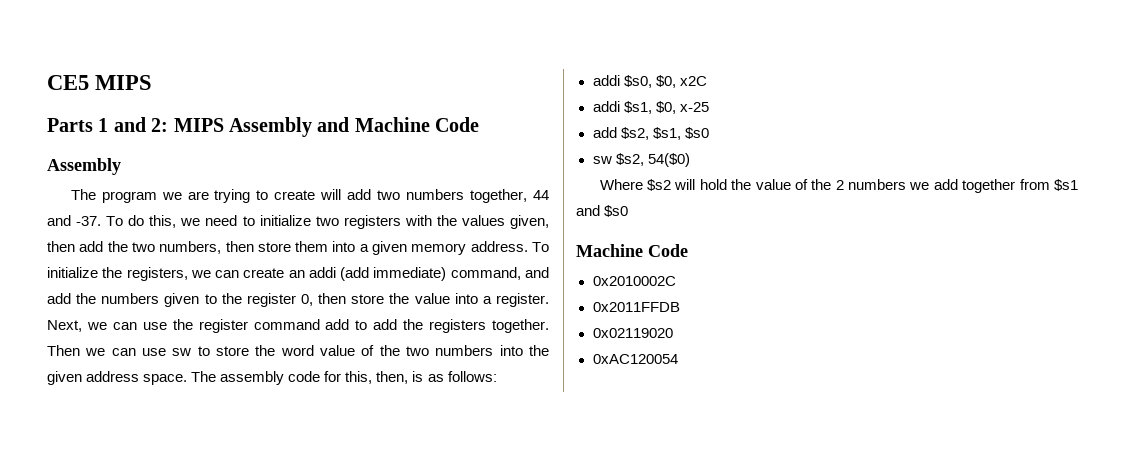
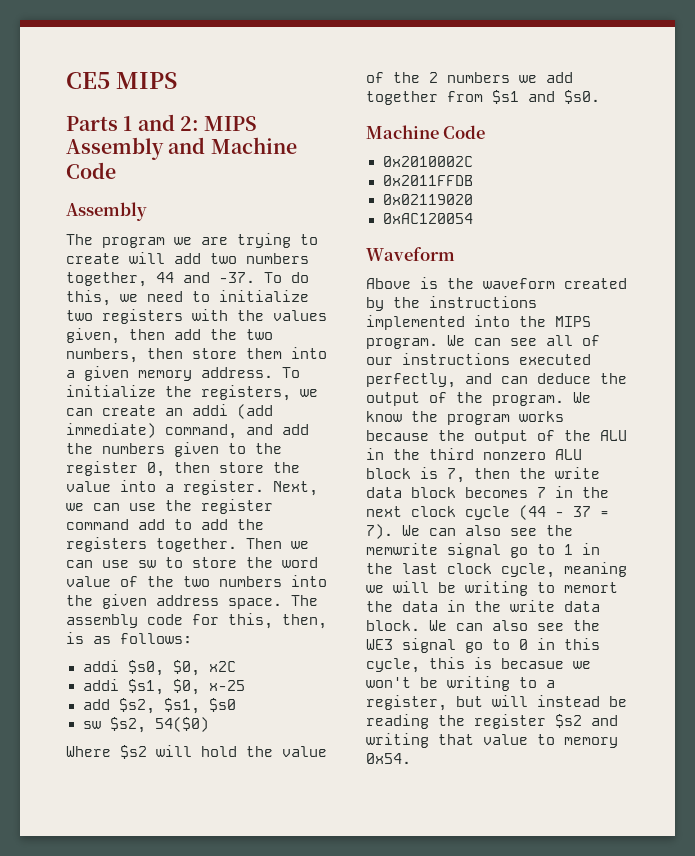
- Where $s2 will hold the value of the 2 numbers we add together from $s1 and $s0
+ Where $s2 will hold the value of the 2 numbers we add together from $s1 and $s0.
+ Waveform
+ Above is the waveform created by the instructions implemented into the MIPS program. We can see all of our instructions executed perfectly, and can deduce the output of the program. We know the program works because the output of the ALU in the third nonzero ALU block is 7, then the write data block becomes 7 in the next clock cycle (44 - 37 = 7). We can also see the memwrite signal go to 1 in the last clock cycle, meaning we will be writing to memort the data in the write data block. We can also see the WE3 signal go to 0 in this cycle, this is becasue we won't be writing to a register, but will instead be reading the register $s2 and writing that value to memory 0x54.

